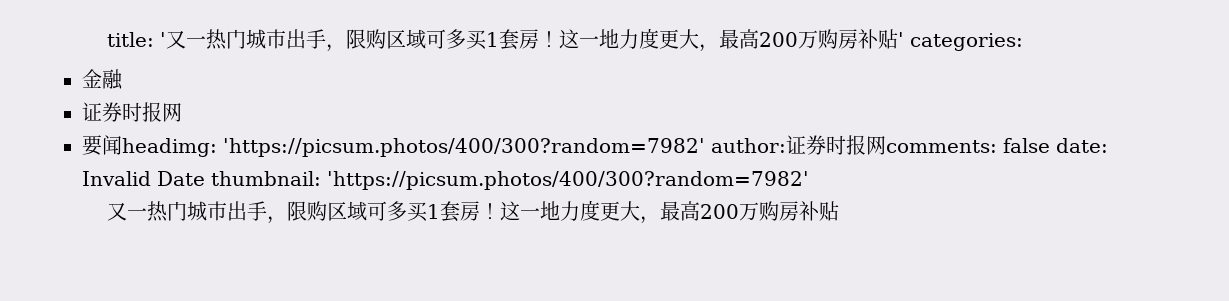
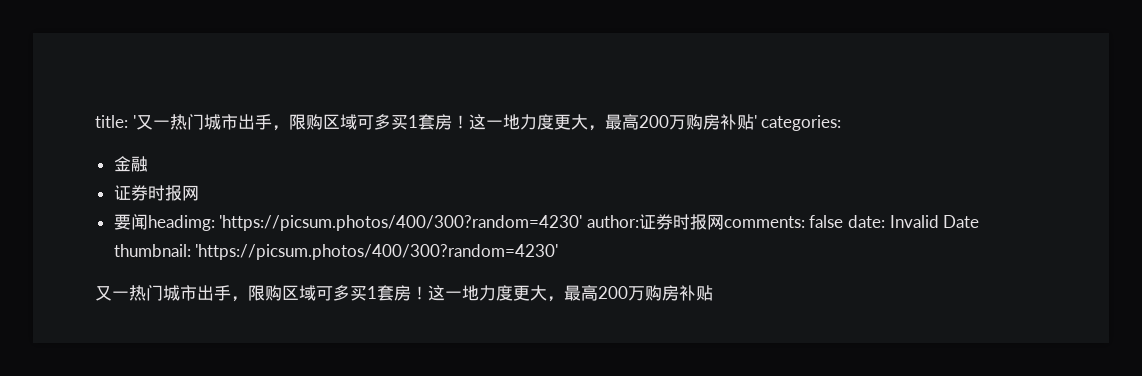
- 要闻headimg: 'https://picsum.photos/400/300?random=7982' author:证券时报网comments: false date: Invalid Date thumbnail: 'https://picsum.photos/400/300?random=7982'
+ 要闻headimg: 'https://picsum.photos/400/300?random=4230' author:证券时报网comments: false date: Invalid Date thumbnail: 'https://picsum.photos/400/300?random=4230'

